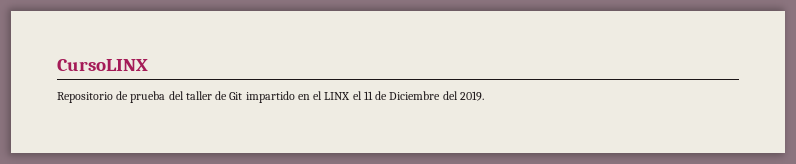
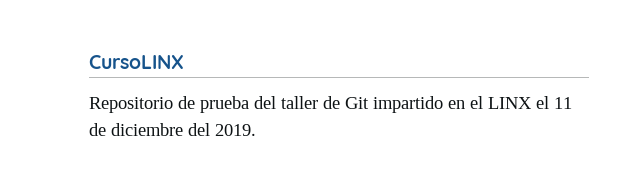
- Repositorio de prueba del taller de Git impartido en el LINX el 11 de Diciembre del 2019.
+ Repositorio de prueba del taller de Git impartido en el LINX el 11 de diciembre del 2019.

